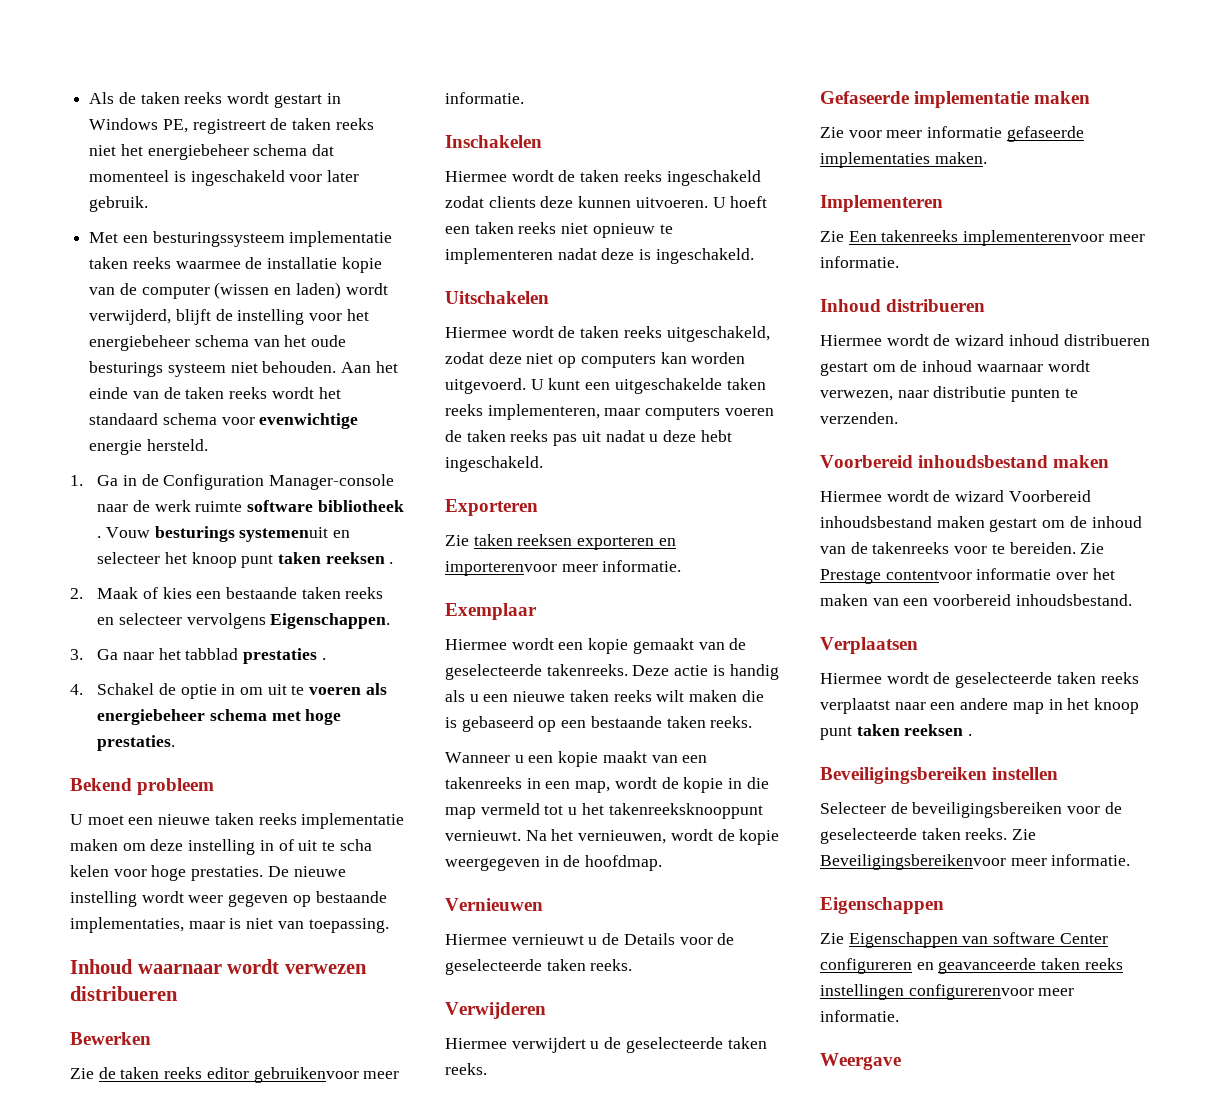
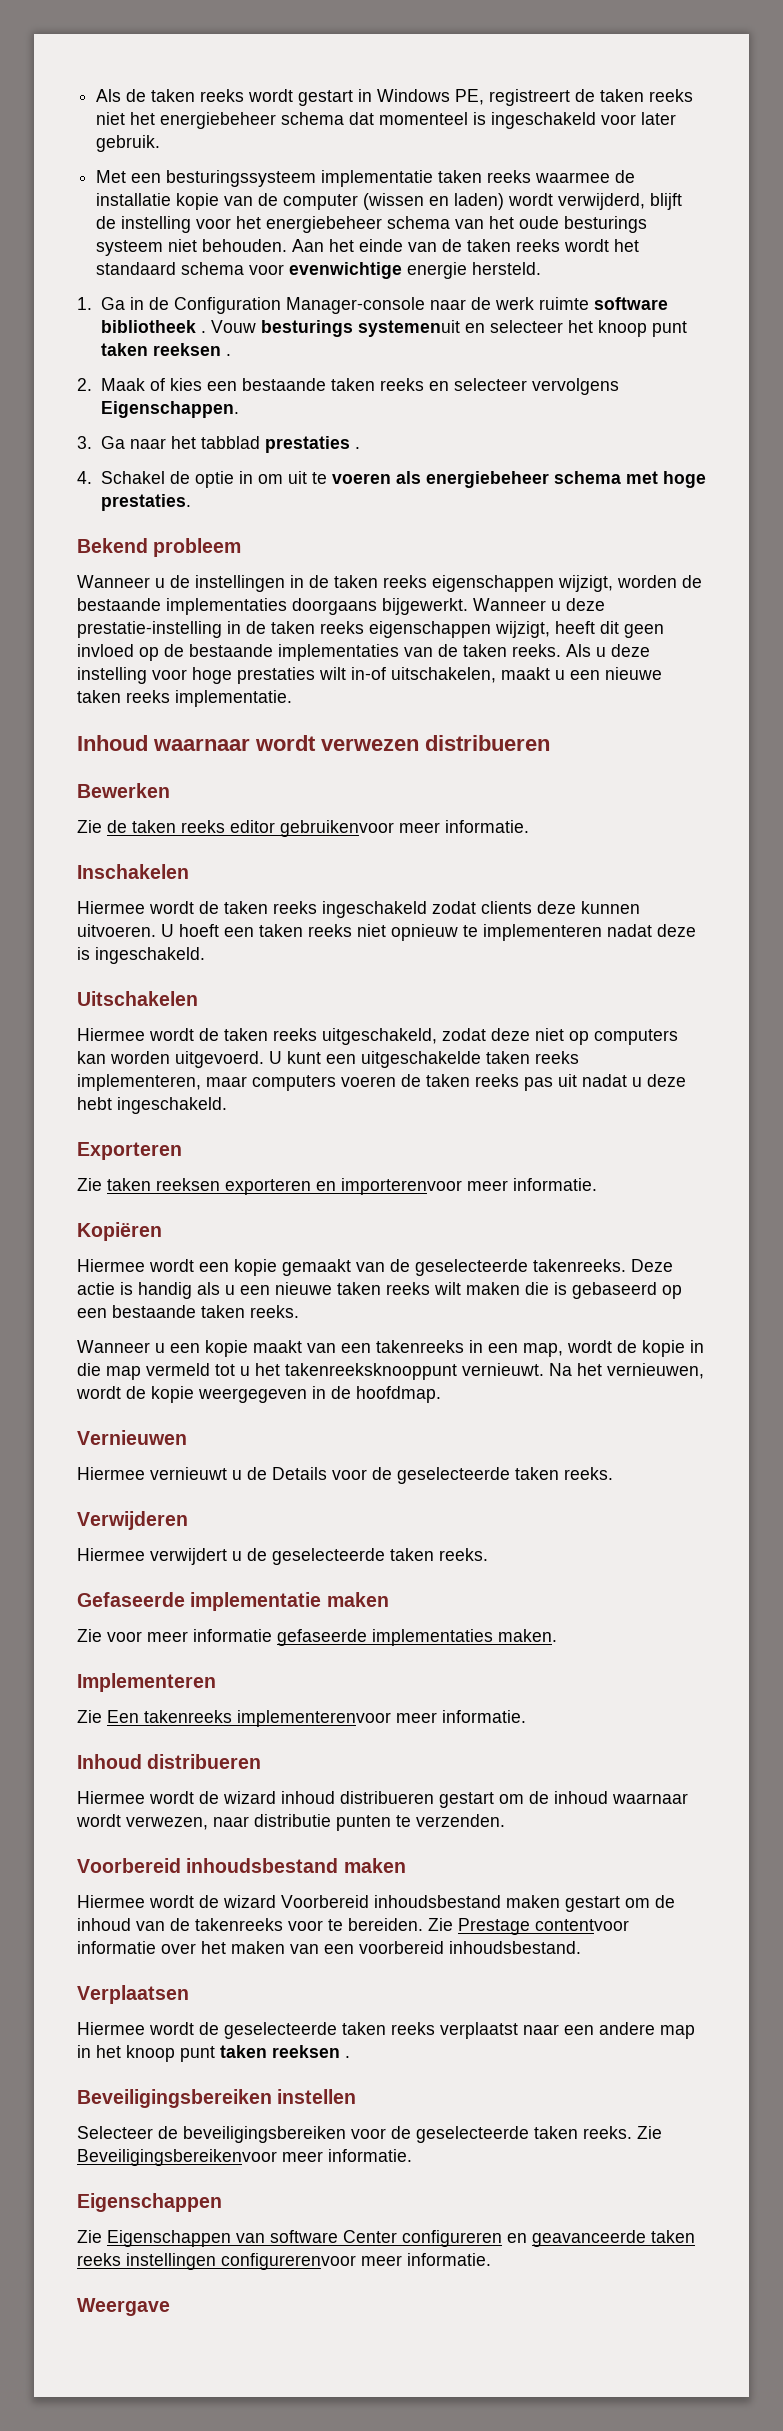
- U moet een nieuwe taken reeks implementatie maken om deze instelling in of uit te scha kelen voor hoge prestaties. De nieuwe instelling wordt weer gegeven op bestaande implementaties, maar is niet van toepassing.
+ Wanneer u de instellingen in de taken reeks eigenschappen wijzigt, worden de bestaande implementaties doorgaans bijgewerkt. Wanneer u deze prestatie-instelling in de taken reeks eigenschappen wijzigt, heeft dit geen invloed op de bestaande implementaties van de taken reeks. Als u deze instelling voor hoge prestaties wilt in-of uitschakelen, maakt u een nieuwe taken reeks implementatie.
- Exemplaar
+ Kopiëren

